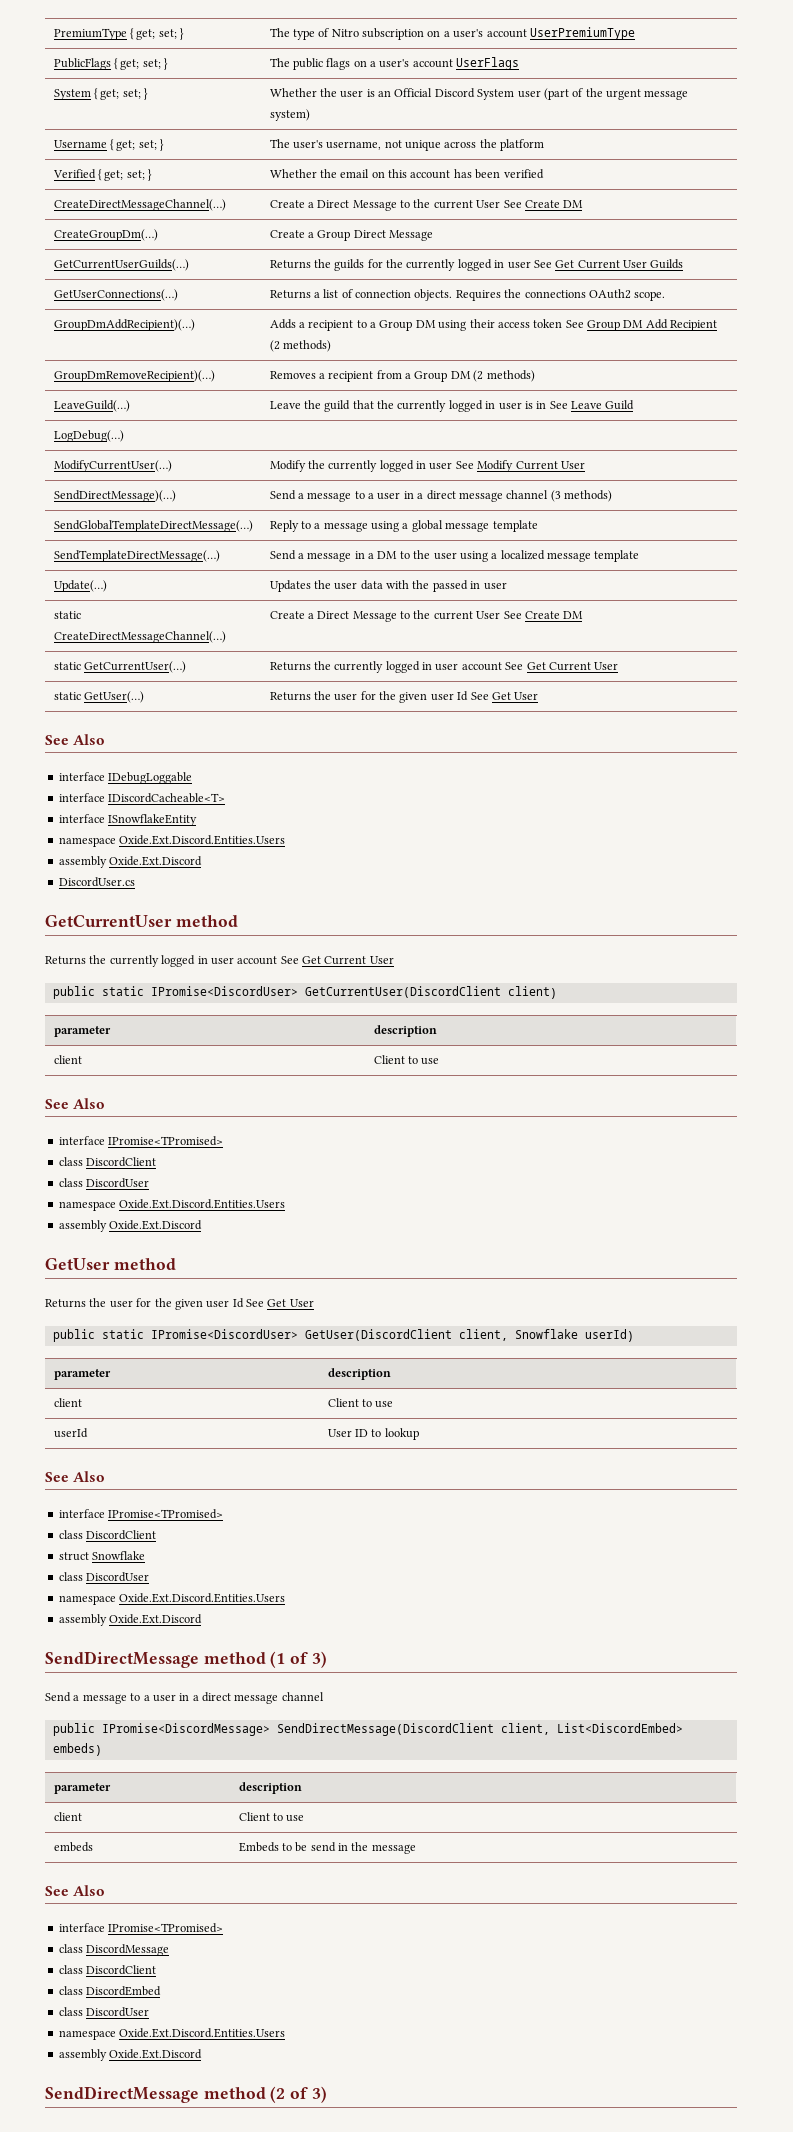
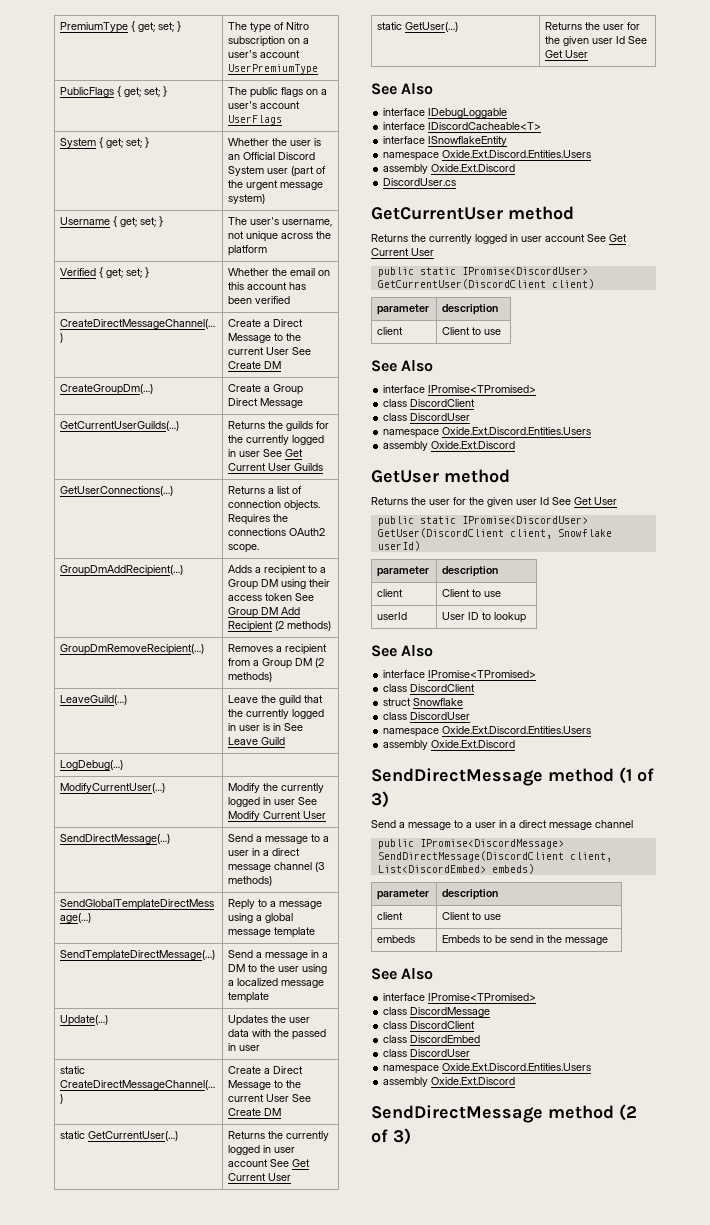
- GroupDmAddRecipient)(…) | Adds a recipient to a Group DM using their access token See Group DM Add Recipient (2 methods)
+ GroupDmAddRecipient(…) | Adds a recipient to a Group DM using their access token See Group DM Add Recipient (2 methods)
- GroupDmRemoveRecipient)(…) | Removes a recipient from a Group DM (2 methods)
+ GroupDmRemoveRecipient(…) | Removes a recipient from a Group DM (2 methods)
- SendDirectMessage)(…) | Send a message to a user in a direct message channel (3 methods)
+ SendDirectMessage(…) | Send a message to a user in a direct message channel (3 methods)

